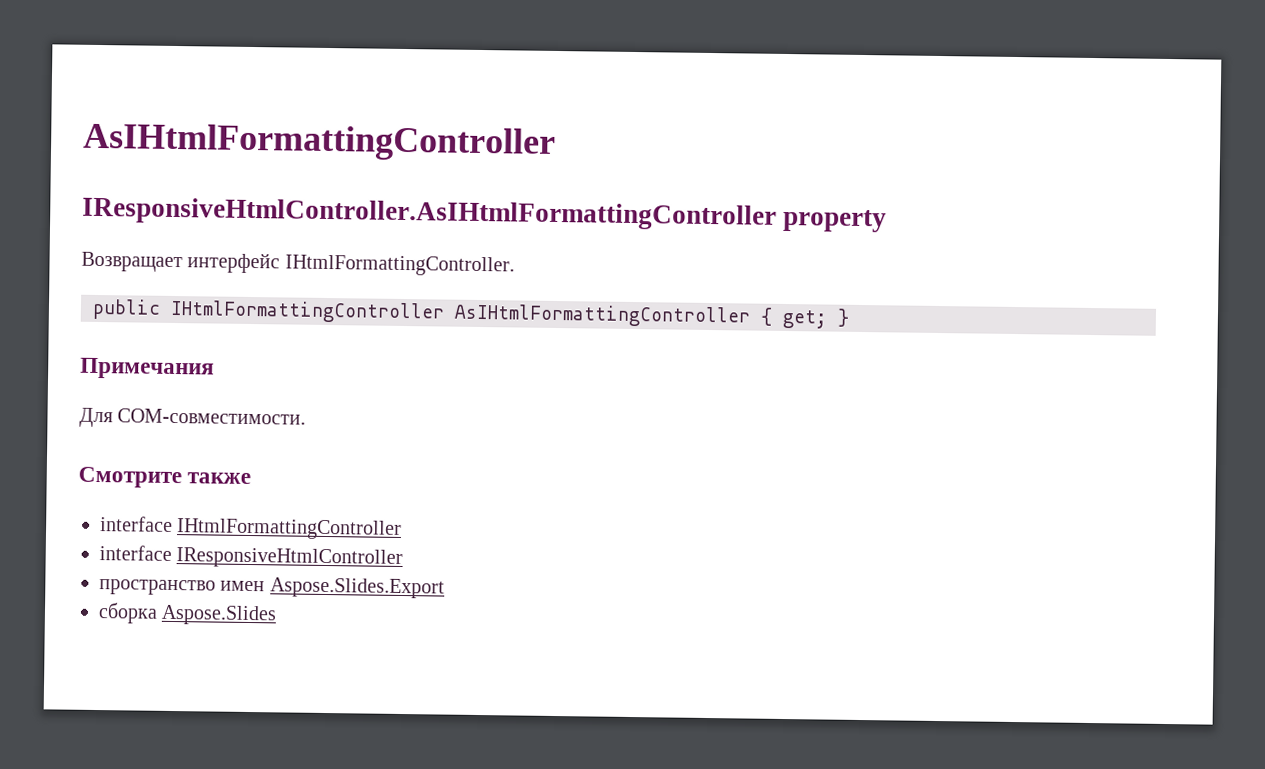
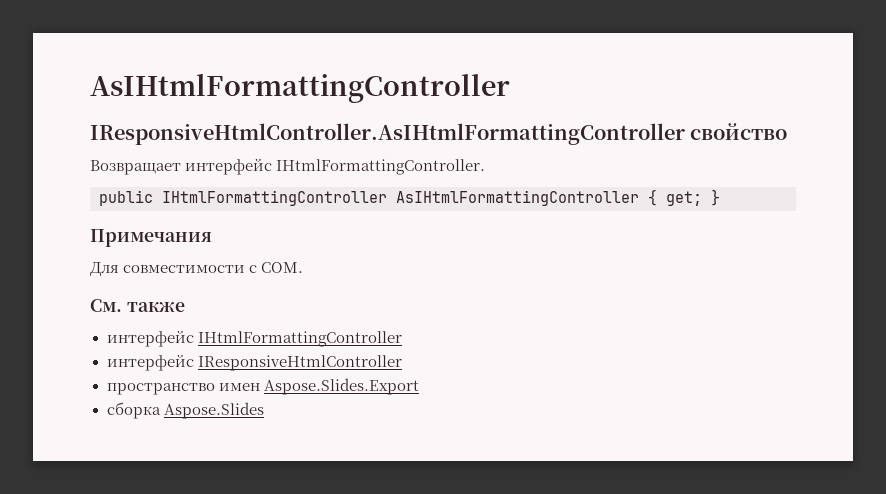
- IResponsiveHtmlController.AsIHtmlFormattingController property
+ IResponsiveHtmlController.AsIHtmlFormattingController свойство
- Для COM-совместимости.
- Смотрите также
+ Для совместимости с COM.
+ См. также
- interface IHtmlFormattingController
+ интерфейс IHtmlFormattingController
- interface IResponsiveHtmlController
+ интерфейс IResponsiveHtmlController

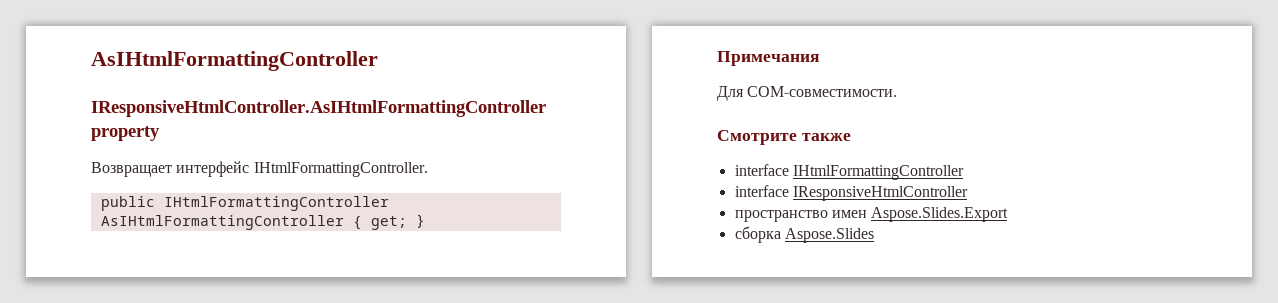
- IResponsiveHtmlController.AsIHtmlFormattingController свойство
+ IResponsiveHtmlController.AsIHtmlFormattingController property
- Для совместимости с COM.
- См. также
+ Для COM-совместимости.
+ Смотрите также
- интерфейс IHtmlFormattingController
+ interface IHtmlFormattingController
- интерфейс IResponsiveHtmlController
+ interface IResponsiveHtmlController

